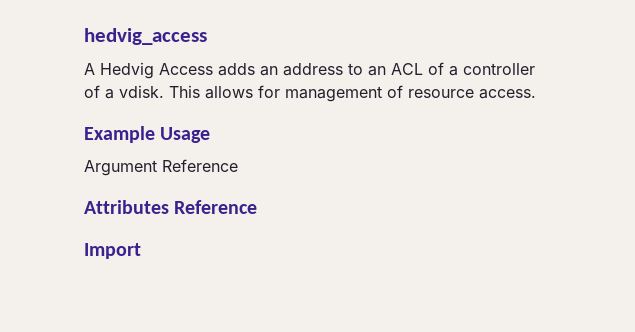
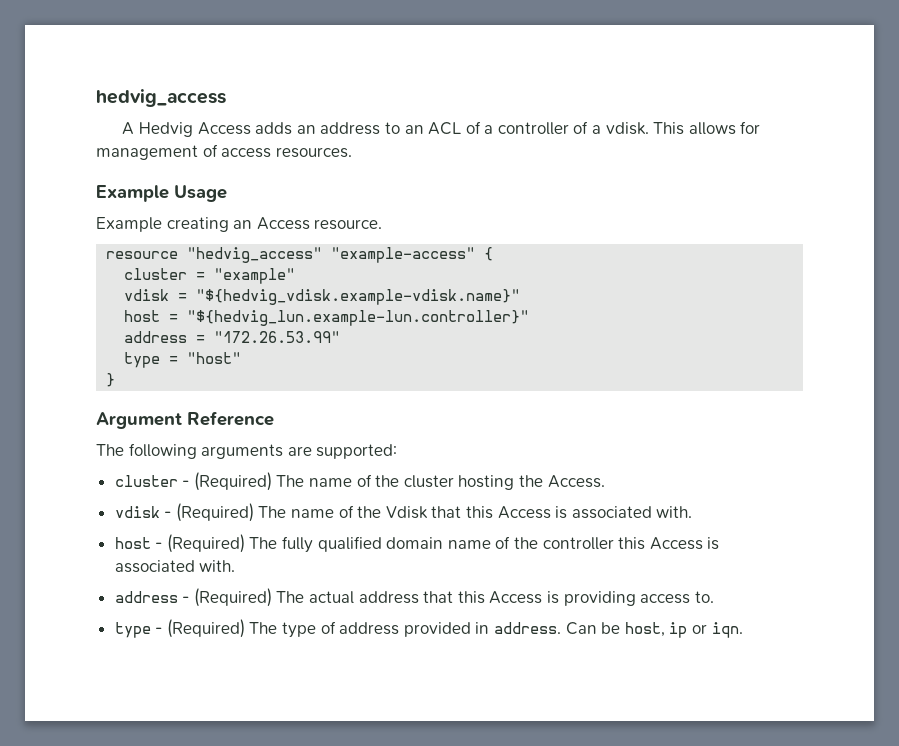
- This allows for management of resource access.
+ This allows for management of access resources.
+ Example creating an Access resource.
+ resource "hedvig_access" "example-access" {
+ cluster = "example"
+ vdisk = "${hedvig_vdisk.example-vdisk.name}"
+ host = "${hedvig_lun.example-lun.controller}"
+ address = "172.26.53.99"
+ type = "host"
+ }
  Argument Reference
- Attributes Reference
- Import
+ The following arguments are supported:
+ cluster - (Required) The name of the cluster hosting the Access.
+ vdisk - (Required) The name of the Vdisk that this Access is associated with.
+ host - (Required) The fully qualified domain name of the controller this Access is associated with.
+ address - (Required) The actual address that this Access is providing access to.
+ type - (Required) The type of address provided in address. Can be host, ip or iqn.

